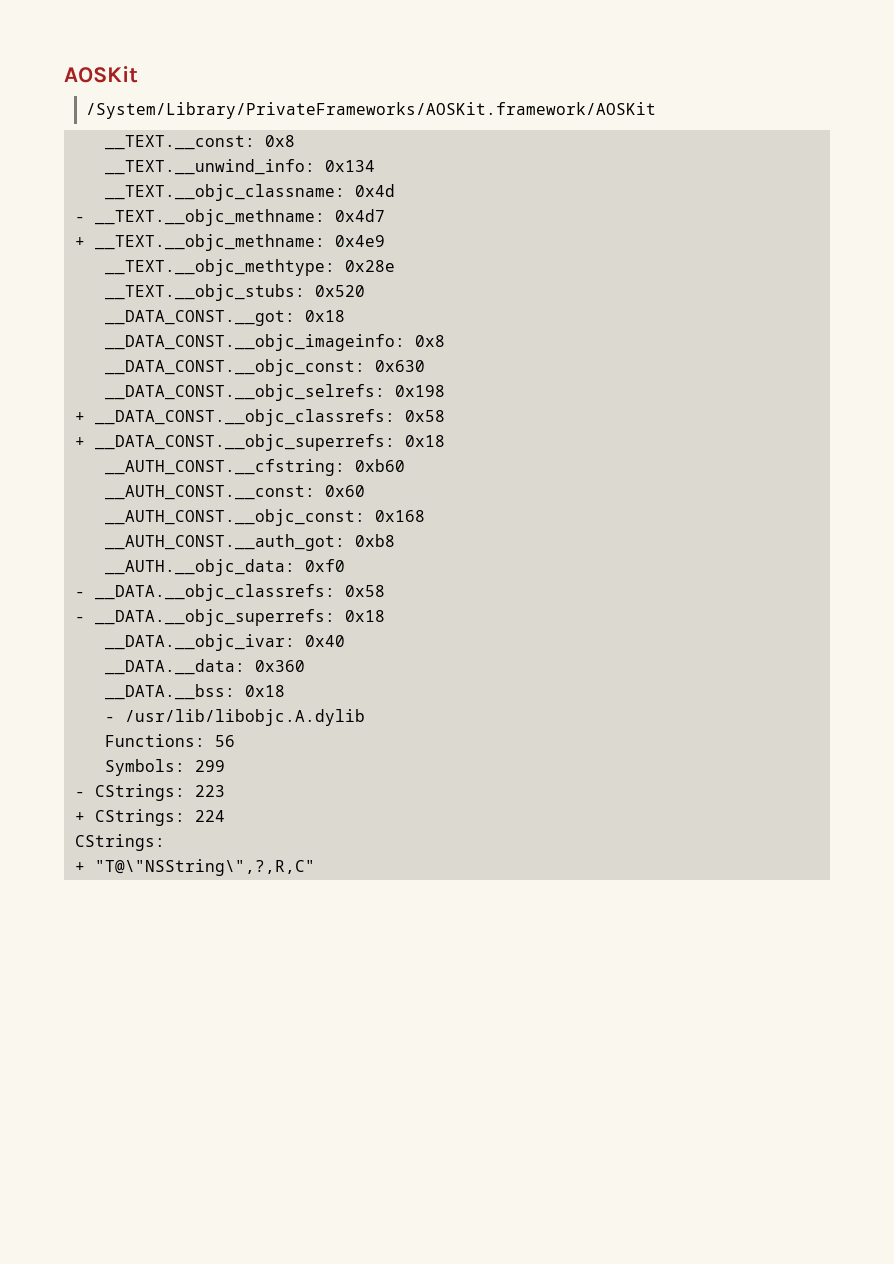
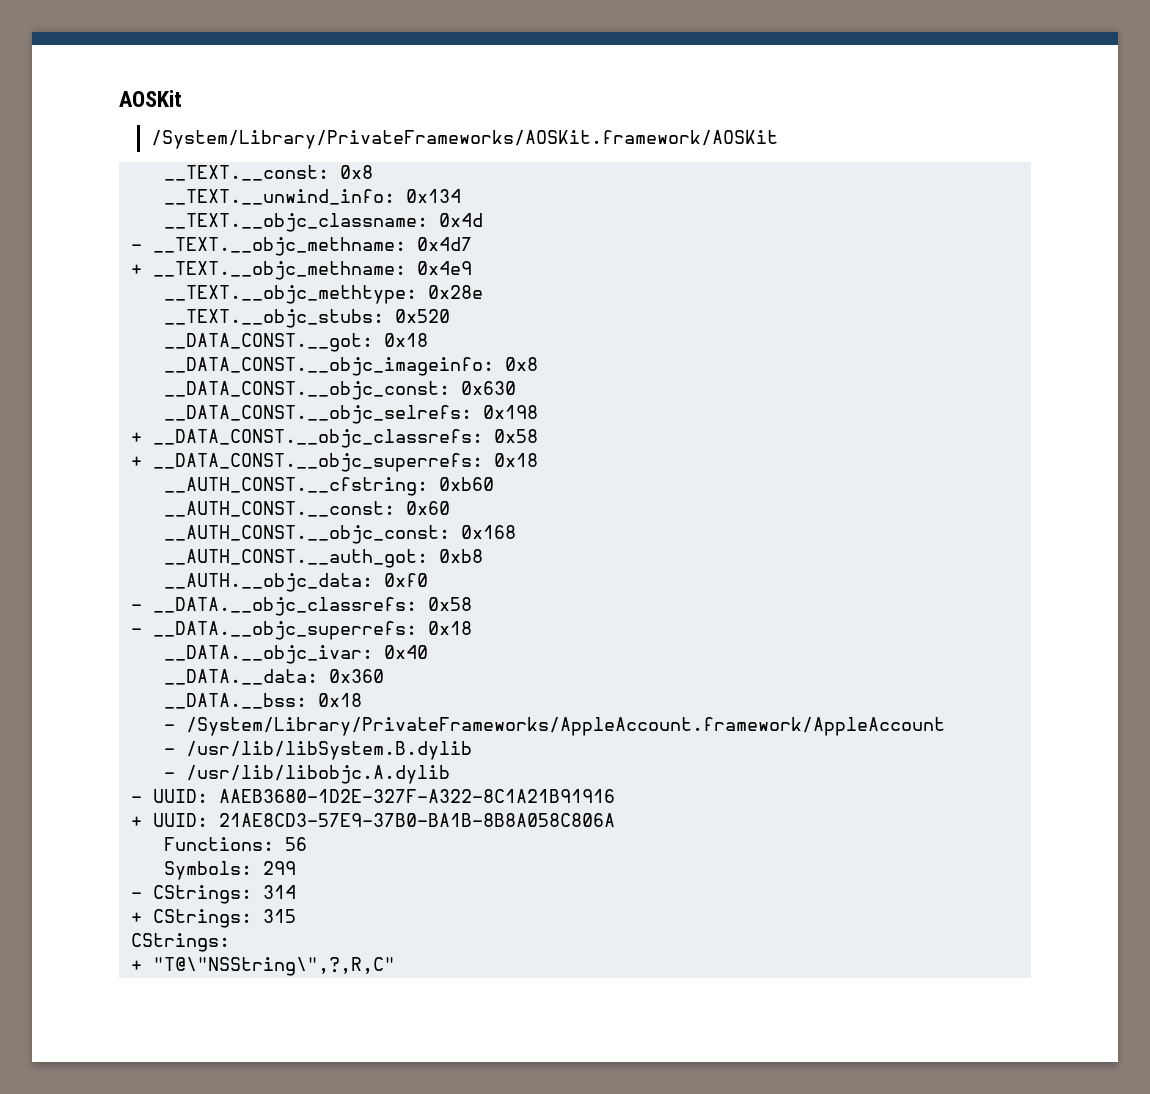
+ - /System/Library/PrivateFrameworks/AppleAccount.framework/AppleAccount
+ - /usr/lib/libSystem.B.dylib
  - /usr/lib/libobjc.A.dylib
+ - UUID: AAEB3680-1D2E-327F-A322-8C1A21B91916
+ + UUID: 21AE8CD3-57E9-37B0-BA1B-8B8A058C806A
- - CStrings: 223
+ - CStrings: 314
- + CStrings: 224
+ + CStrings: 315

